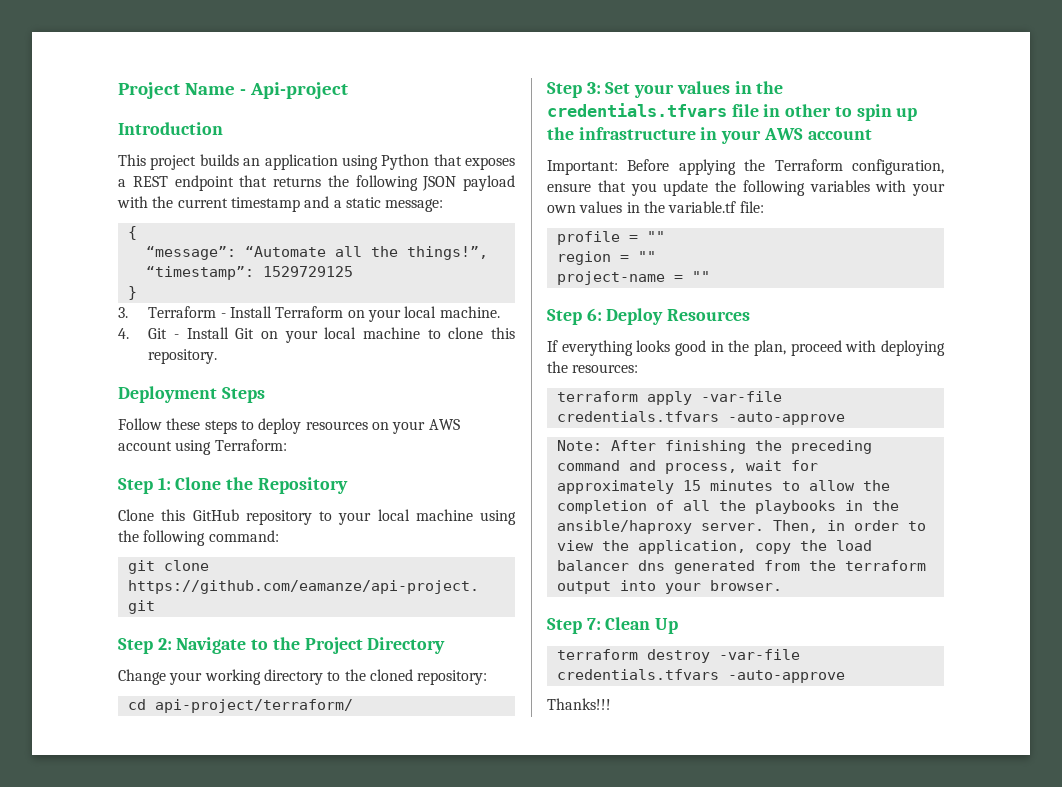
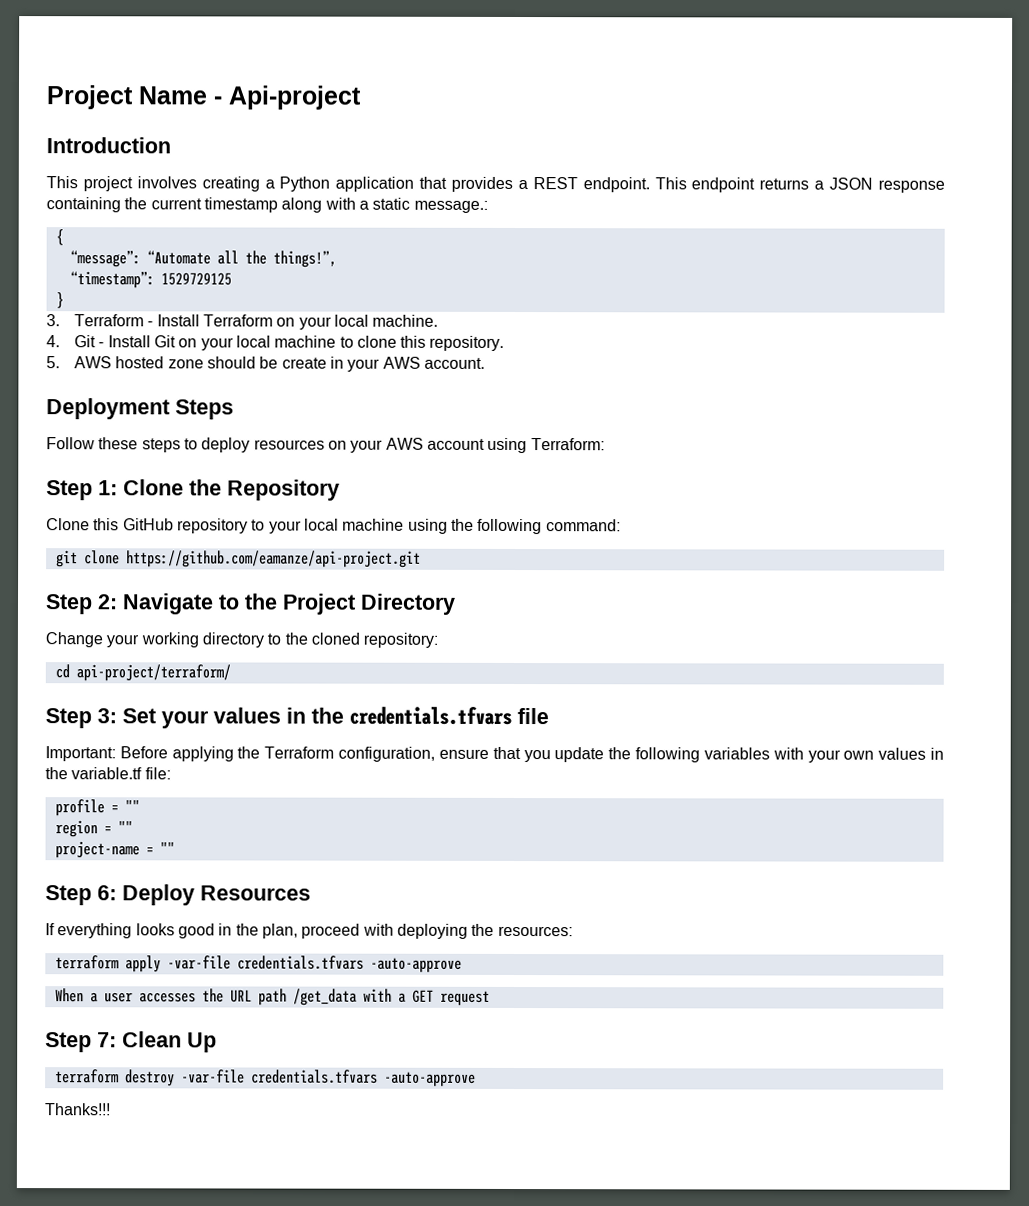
- This project builds an application using Python that exposes a REST endpoint that returns the following JSON payload with the current timestamp and a static message:
+ This project involves creating a Python application that provides a REST endpoint. This endpoint returns a JSON response containing the current timestamp along with a static message.:
+ 5. AWS hosted zone should be create in your AWS account.
- Step 3: Set your values in the credentials.tfvars file in other to spin up the infrastructure in your AWS account
+ Step 3: Set your values in the credentials.tfvars file
- Note: After finishing the preceding command and process, wait for approximately 15 minutes to allow the completion of all the playbooks in the ansible/haproxy server. Then, in order to view the application, copy the load balancer dns generated from the terraform output into your browser.
+ When a user accesses the URL path /get_data with a GET request

